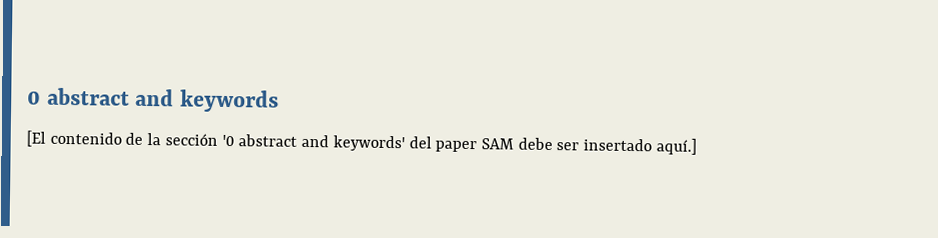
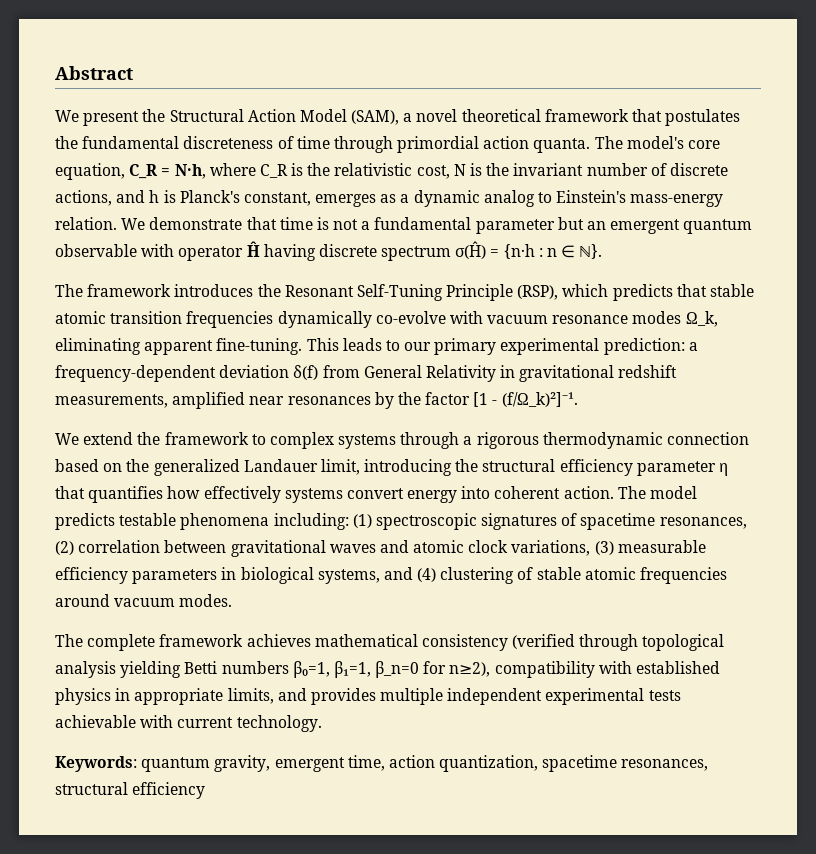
- 0 abstract and keywords
- [El contenido de la sección '0 abstract and keywords' del paper SAM debe ser insertado aquí.]
+ Abstract
+ We present the Structural Action Model (SAM), a novel theoretical framework that postulates the fundamental discreteness of time through primordial action quanta. The model's core equation, C_R = N·h, where C_R is the relativistic cost, N is the invariant number of discrete actions, and h is Planck's constant, emerges as a dynamic analog to Einstein's mass-energy relation. We demonstrate that time is not a fundamental parameter but an emergent quantum observable with operator Ĥ having discrete spectrum σ(Ĥ) = {n·h : n ∈ ℕ}.
+ The framework introduces the Resonant Self-Tuning Principle (RSP), which predicts that stable atomic transition frequencies dynamically co-evolve with vacuum resonance modes Ω_k, eliminating apparent fine-tuning. This leads to our primary experimental prediction: a frequency-dependent deviation δ(f) from General Relativity in gravitational redshift measurements, amplified near resonances by the factor [1 - (f/Ω_k)²]⁻¹.
+ We extend the framework to complex systems through a rigorous thermodynamic connection based on the generalized Landauer limit, introducing the structural efficiency parameter η that quantifies how effectively systems convert energy into coherent action. The model predicts testable phenomena including: (1) spectroscopic signatures of spacetime resonances, (2) correlation between gravitational waves and atomic clock variations, (3) measurable efficiency parameters in biological systems, and (4) clustering of stable atomic frequencies around vacuum modes.
+ The complete framework achieves mathematical consistency (verified through topological analysis yielding Betti numbers β₀=1, β₁=1, β_n=0 for n≥2), compatibility with established physics in appropriate limits, and provides multiple independent experimental tests achievable with current technology.
+ Keywords: quantum gravity, emergent time, action quantization, spacetime resonances, structural efficiency

